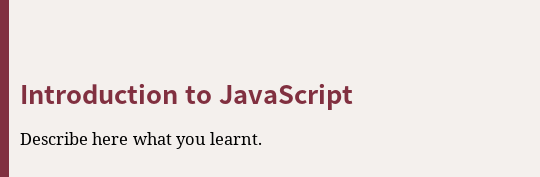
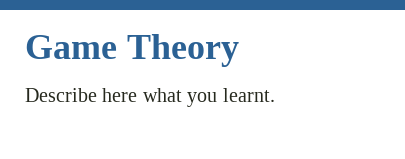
- Introduction to JavaScript
+ Game Theory

